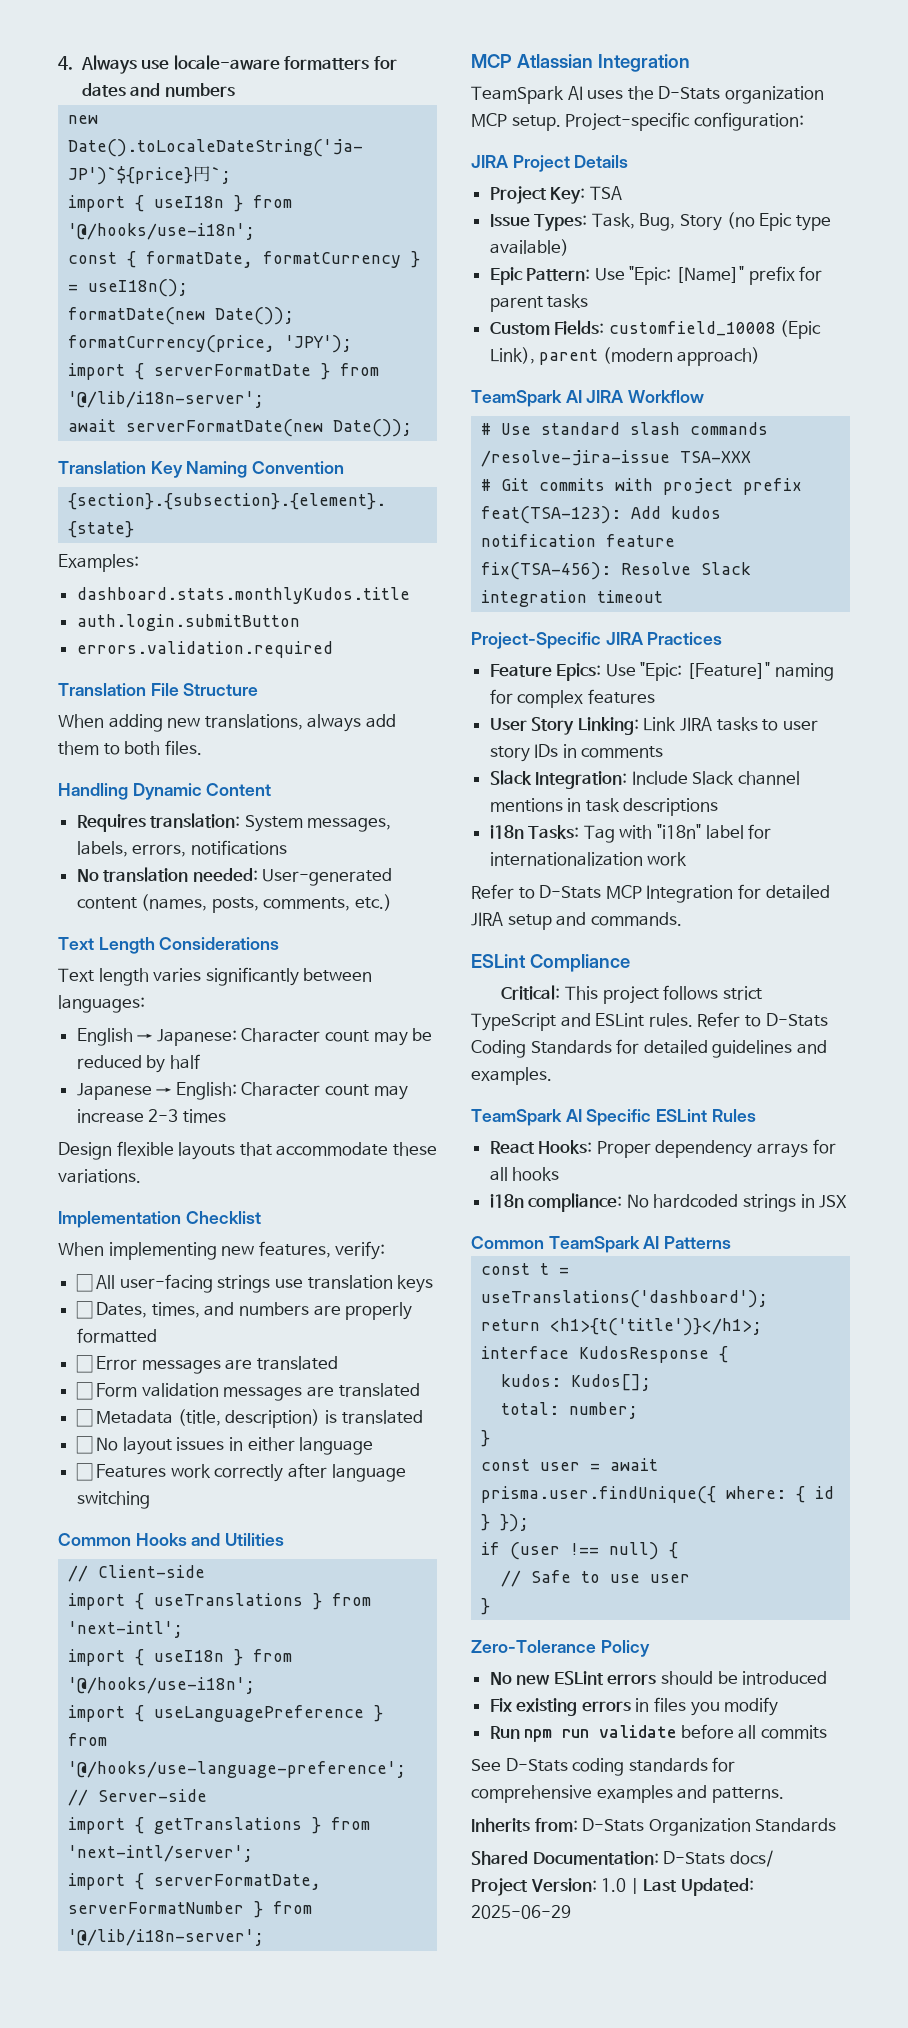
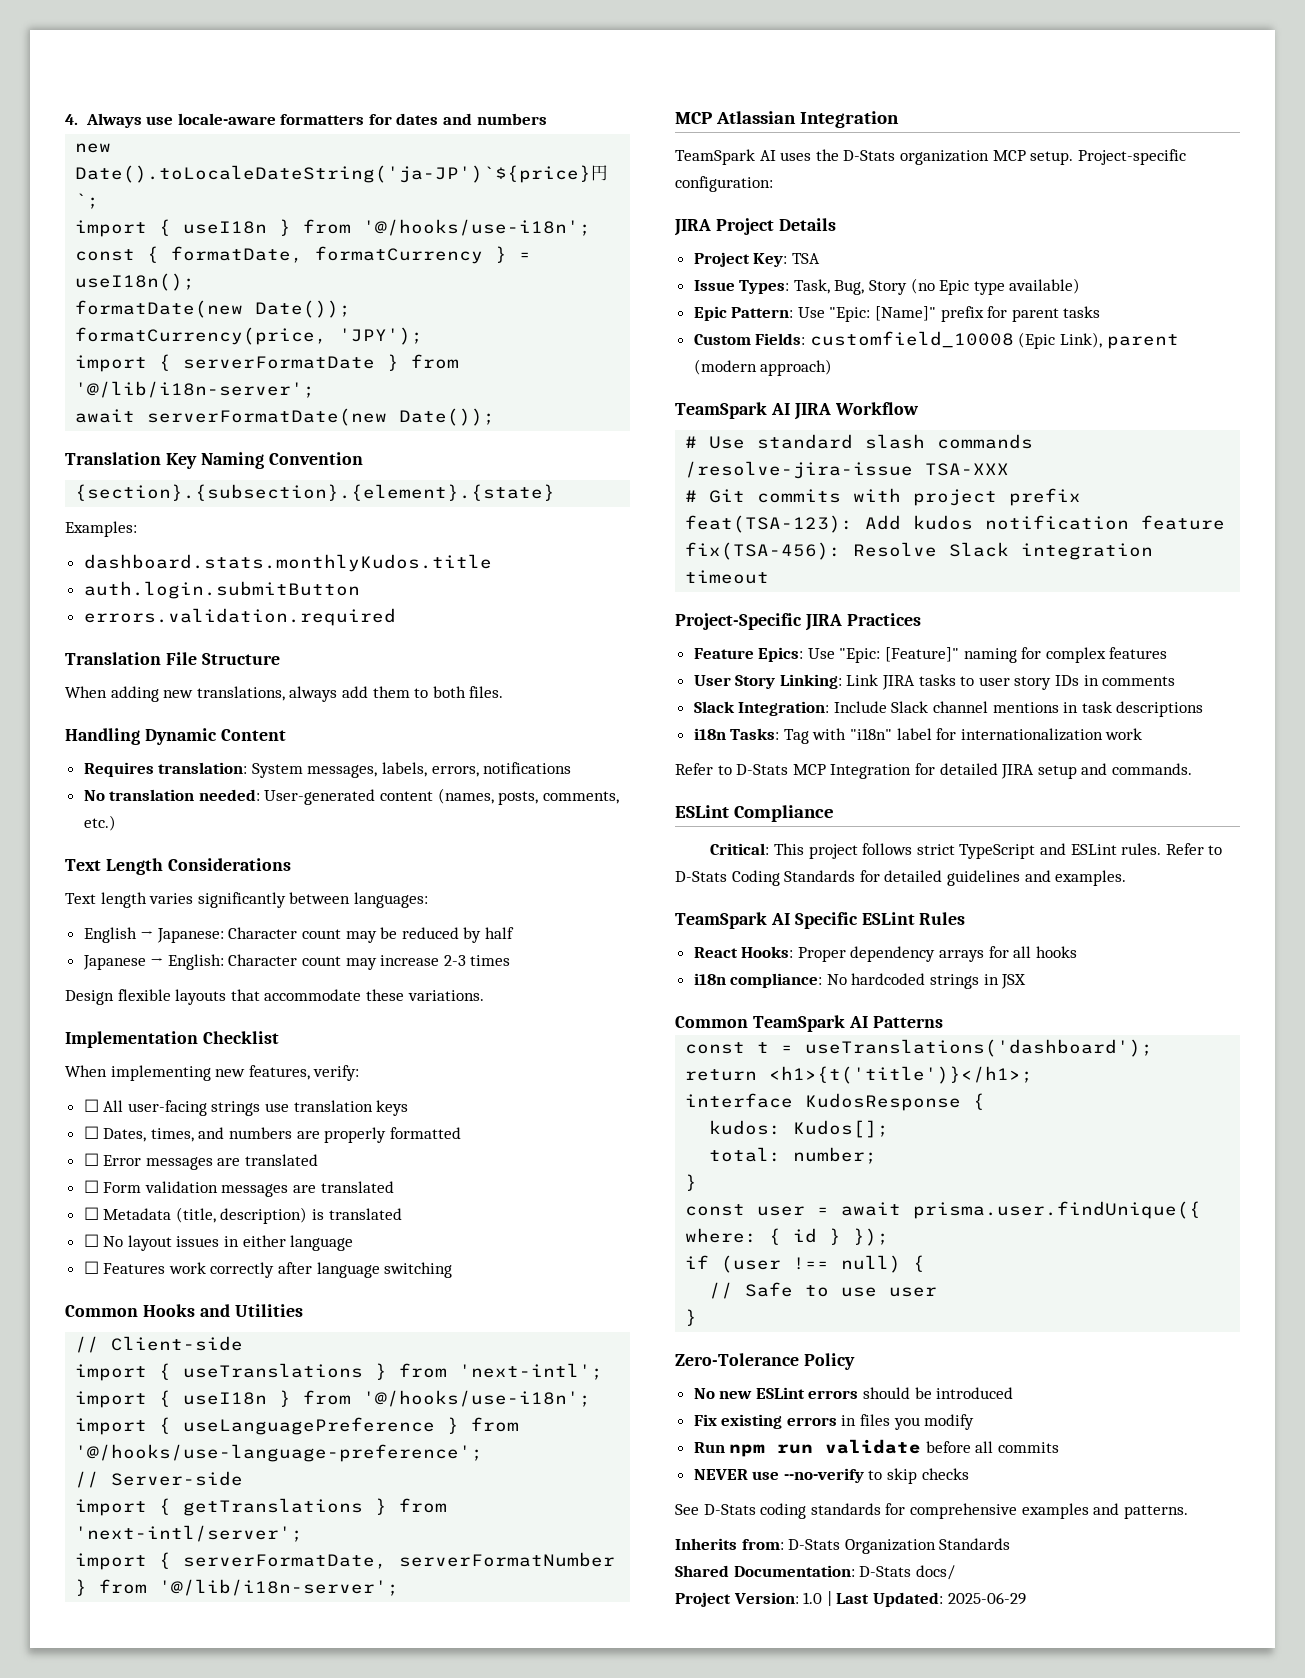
+ NEVER use --no-verify to skip checks

